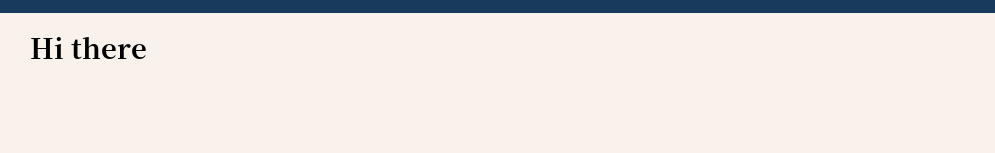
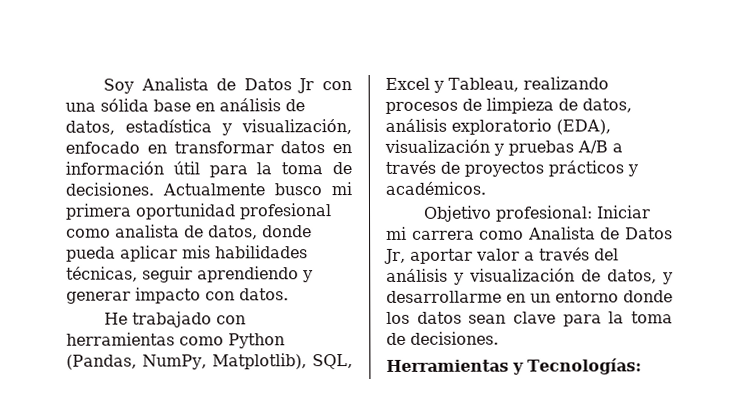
- Hi there
+ Soy Analista de Datos Jr con una sólida base en análisis de datos, estadística y visualización, enfocado en transformar datos en información útil para la toma de decisiones. Actualmente busco mi primera oportunidad profesional como analista de datos, donde pueda aplicar mis habilidades técnicas, seguir aprendiendo y generar impacto con datos.
+ He trabajado con herramientas como Python (Pandas, NumPy, Matplotlib), SQL, Excel y Tableau, realizando procesos de limpieza de datos, análisis exploratorio (EDA), visualización y pruebas A/B a través de proyectos prácticos y académicos.
+ Objetivo profesional: Iniciar mi carrera como Analista de Datos Jr, aportar valor a través del análisis y visualización de datos, y desarrollarme en un entorno donde los datos sean clave para la toma de decisiones.
+ Herramientas y Tecnologías:

